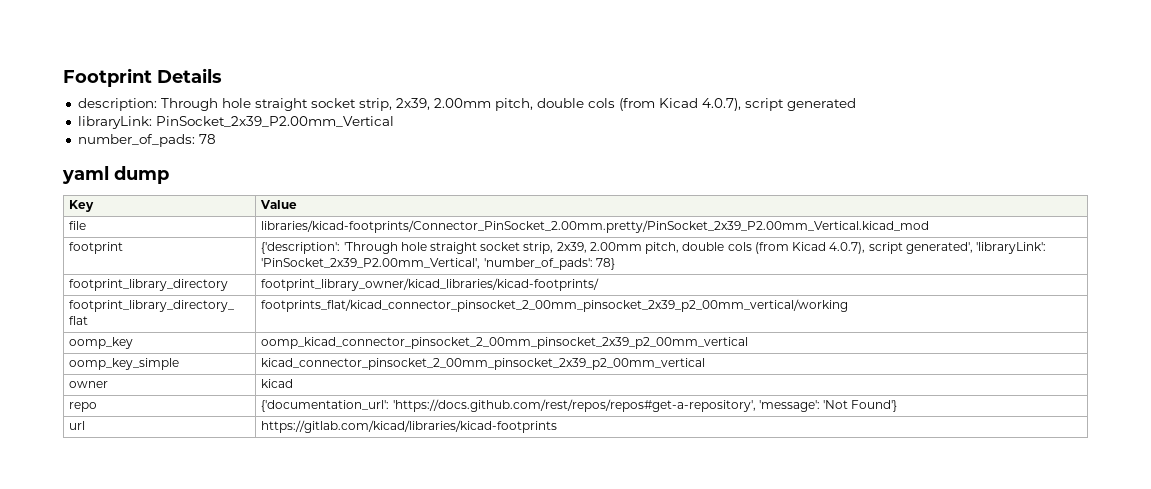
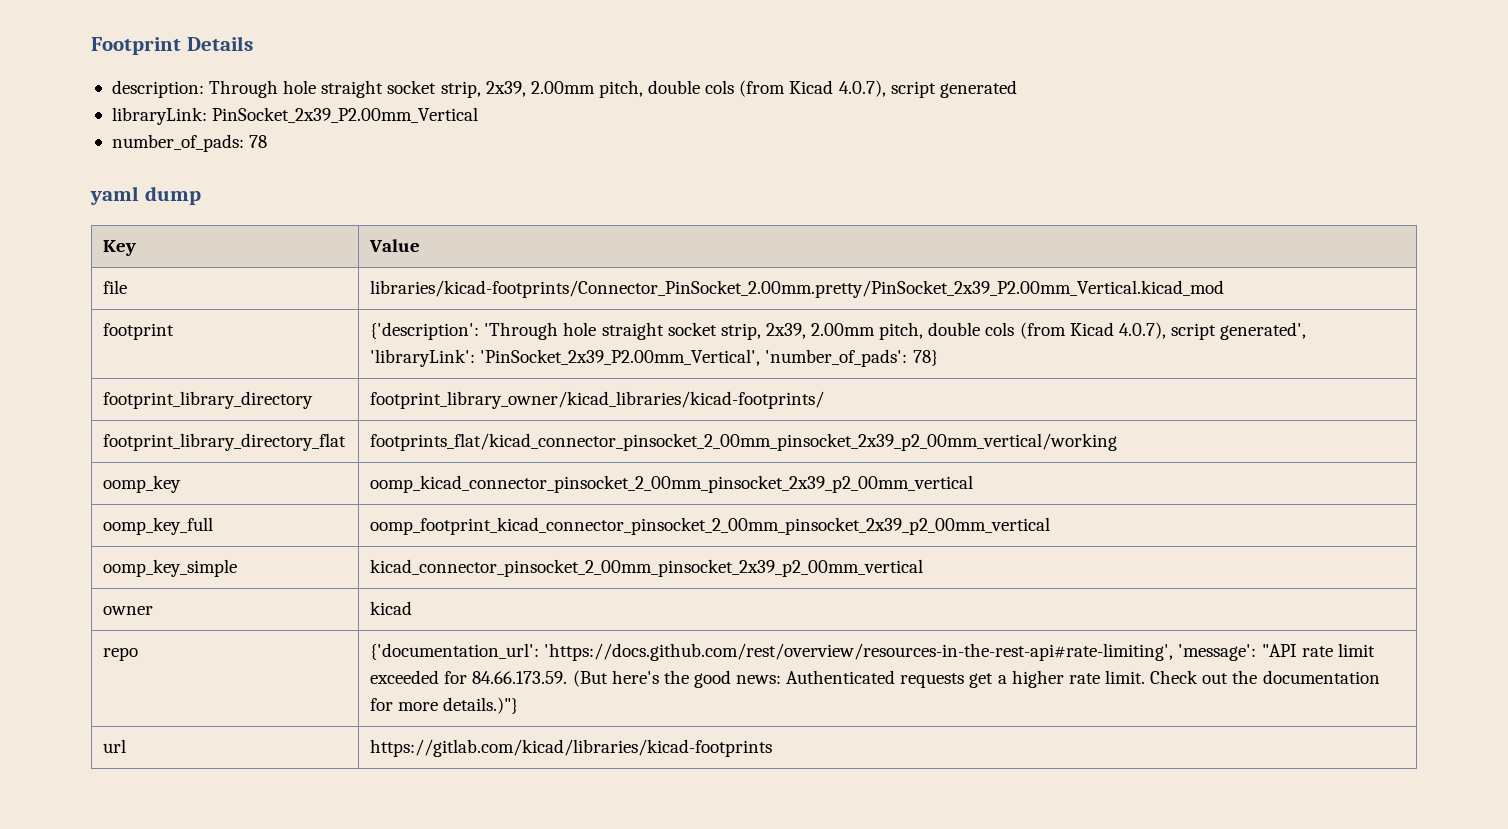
+ oomp_key_full | oomp_footprint_kicad_connector_pinsocket_2_00mm_pinsocket_2x39_p2_00mm_vertical
- repo | {'documentation_url': 'https://docs.github.com/rest/repos/repos#get-a-repository', 'message': 'Not Found'}
+ repo | {'documentation_url': 'https://docs.github.com/rest/overview/resources-in-the-rest-api#rate-limiting', 'message': "API rate limit exceeded for 84.66.173.59. (But here's the good news: Authenticated requests get a higher rate limit. Check out the documentation for more details.)"}

